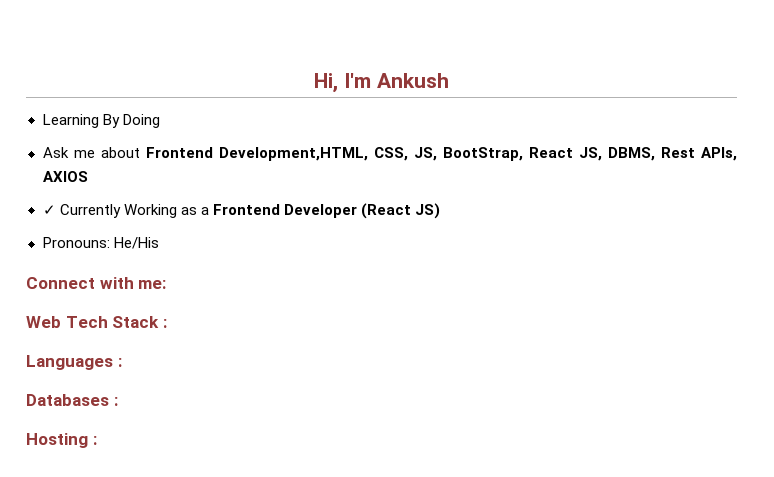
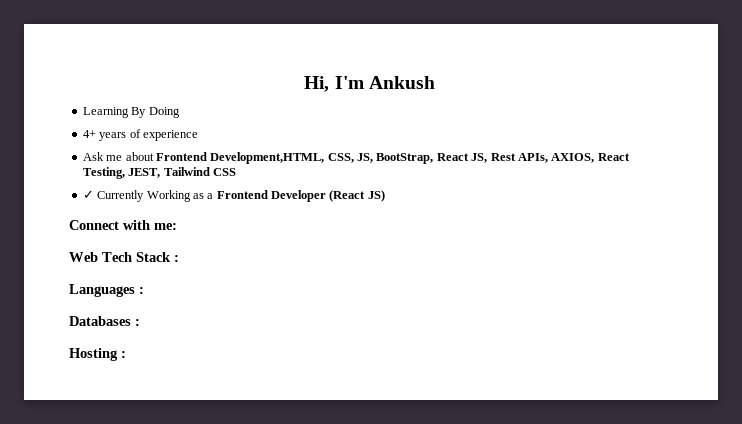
+ 4+ years of experience
- Ask me about Frontend Development,HTML, CSS, JS, BootStrap, React JS, DBMS, Rest APIs, AXIOS
+ Ask me about Frontend Development,HTML, CSS, JS, BootStrap, React JS, Rest APIs, AXIOS, React Testing, JEST, Tailwind CSS
- Pronouns: He/His

